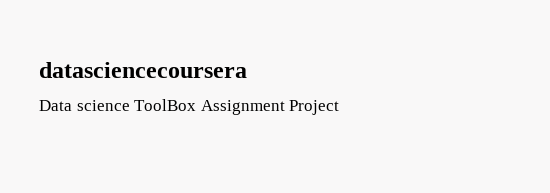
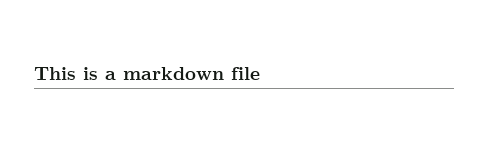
- datasciencecoursera
- Data science ToolBox Assignment Project
+ This is a markdown file

